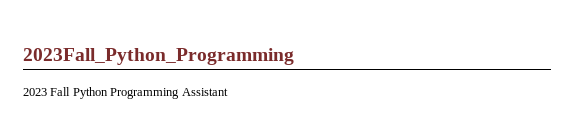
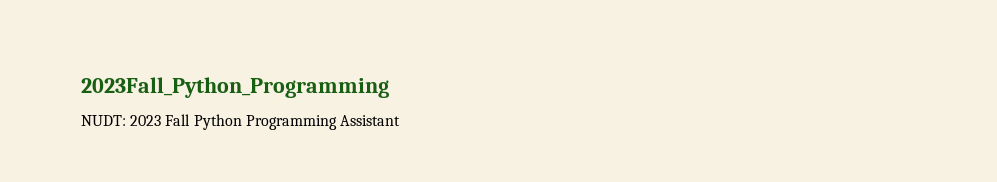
- 2023 Fall Python Programming Assistant
+ NUDT: 2023 Fall Python Programming Assistant

